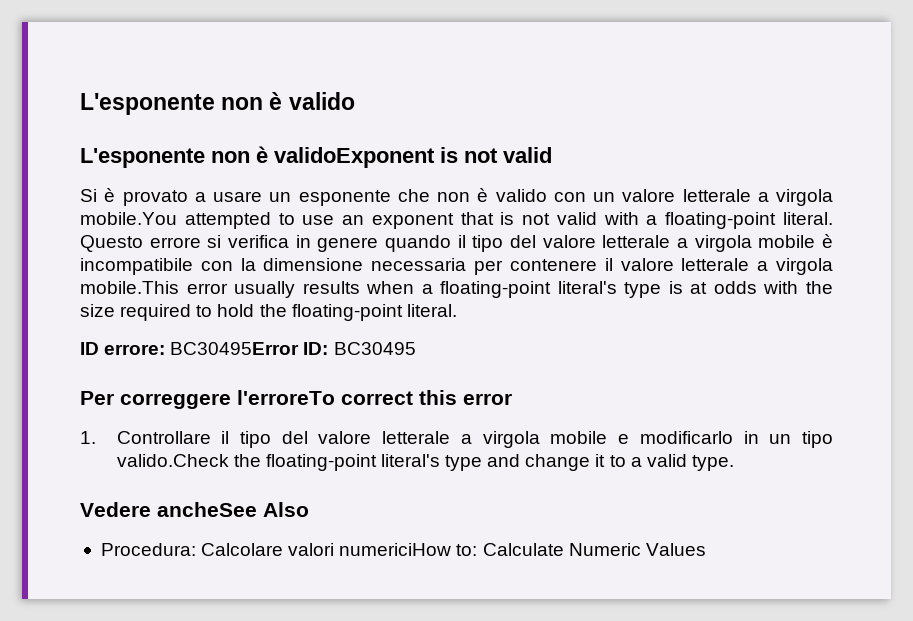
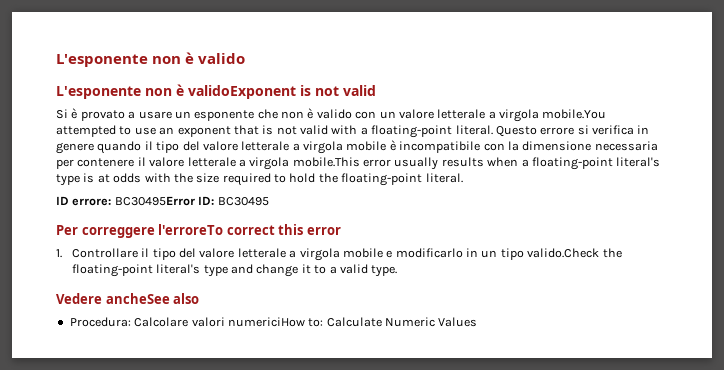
- Vedere ancheSee Also
+ Vedere ancheSee also

